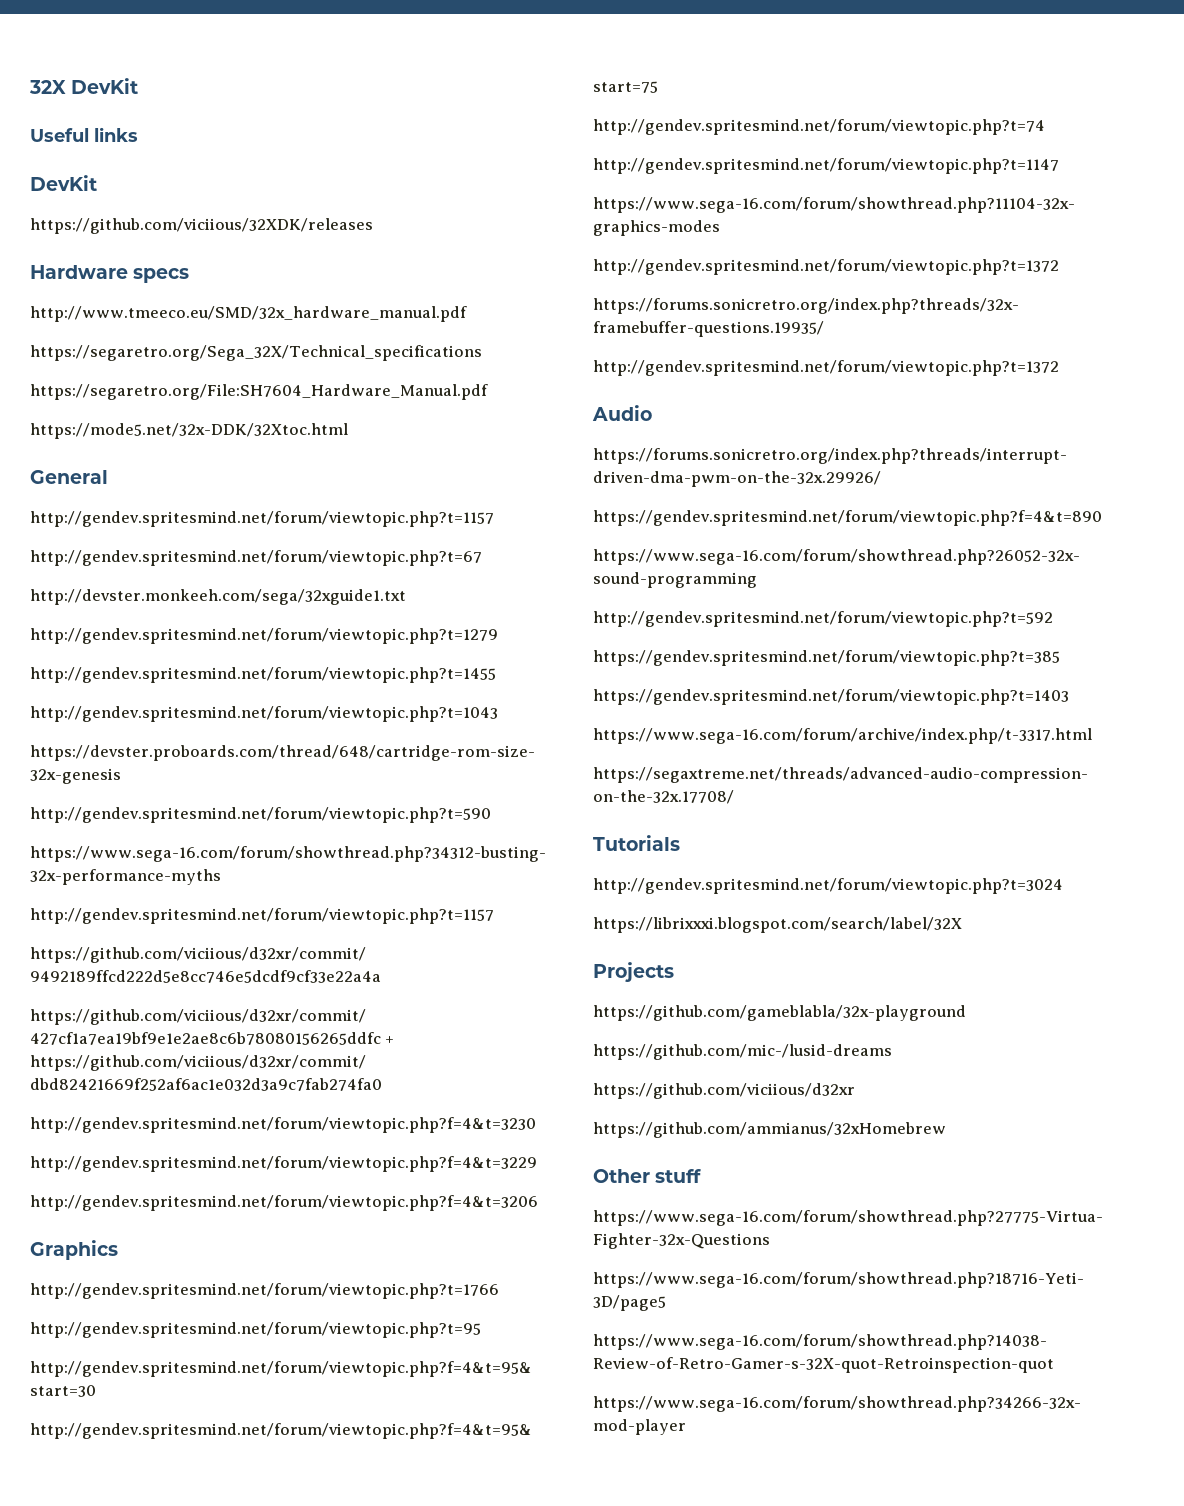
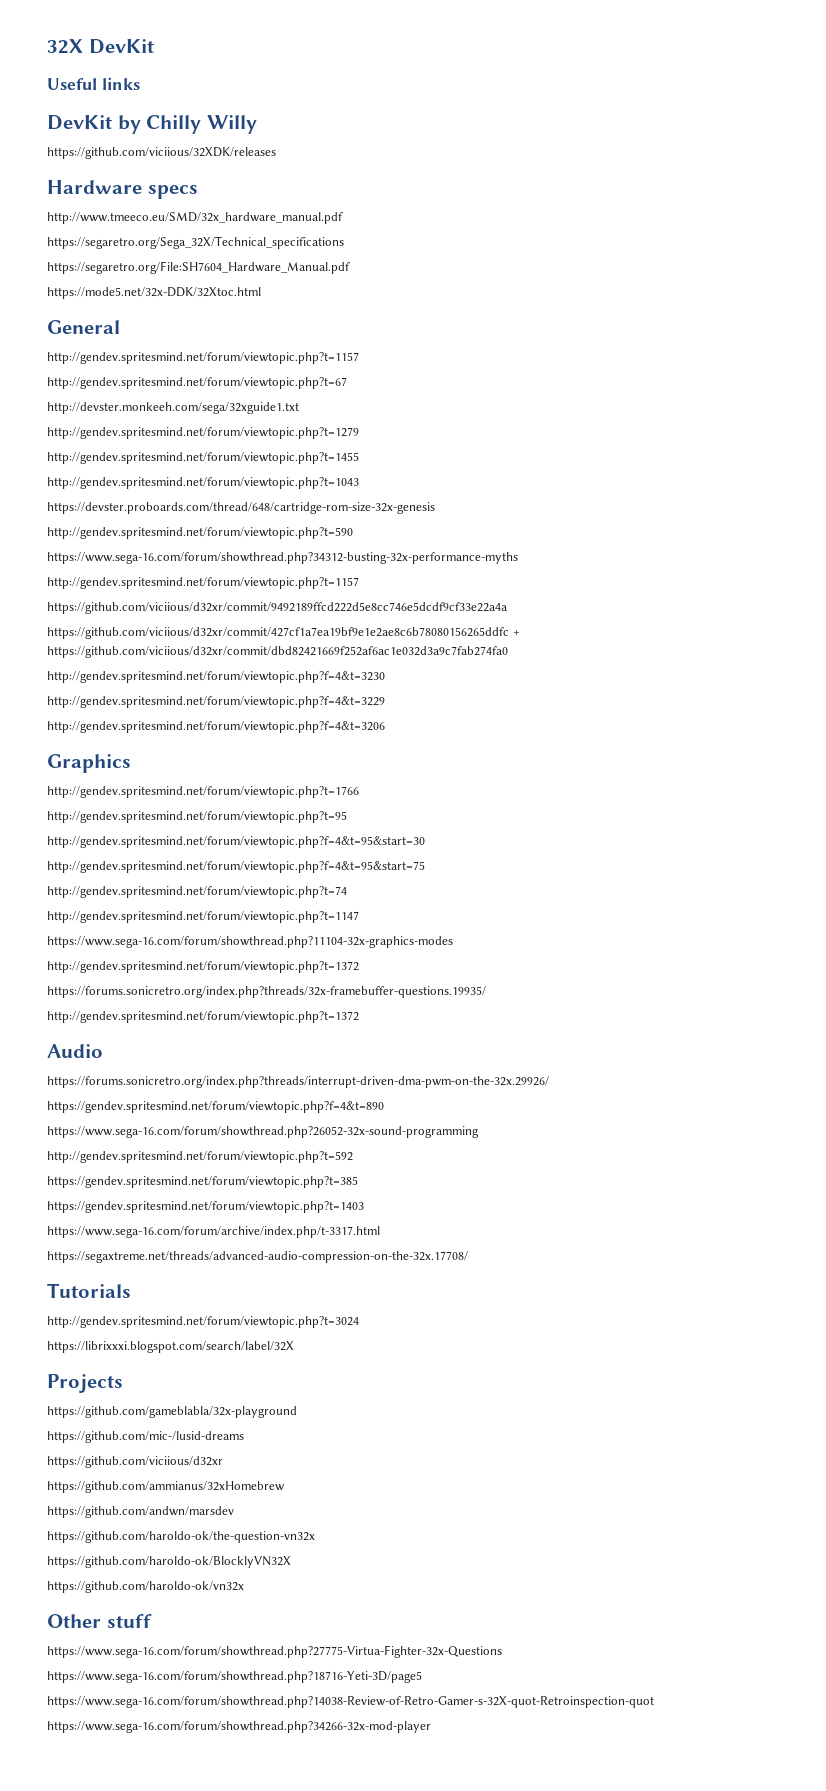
  Useful links
- DevKit
+ DevKit by Chilly Willy
+ https://github.com/andwn/marsdev
+ https://github.com/haroldo-ok/the-question-vn32x
+ https://github.com/haroldo-ok/BlocklyVN32X
+ https://github.com/haroldo-ok/vn32x

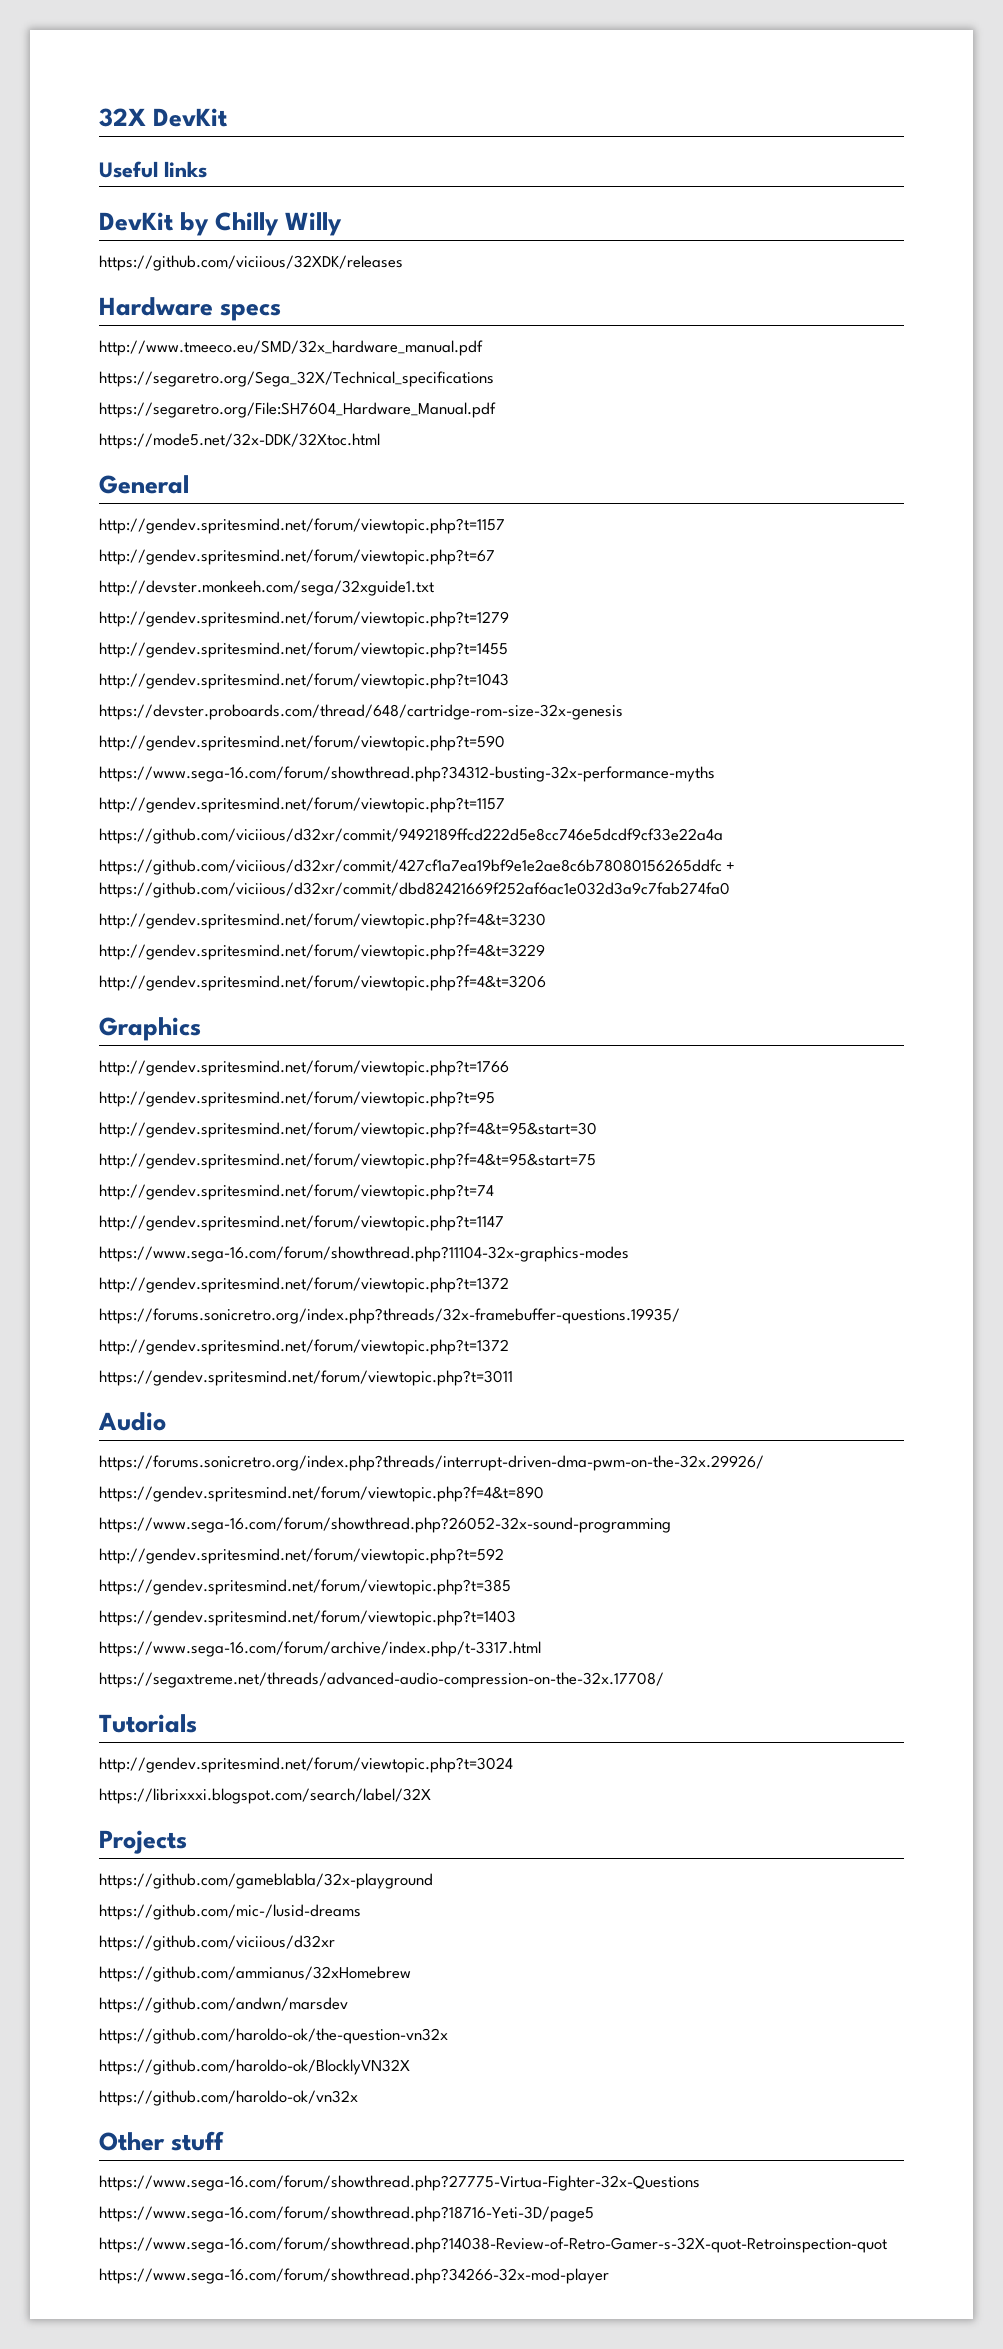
+ https://gendev.spritesmind.net/forum/viewtopic.php?t=3011

